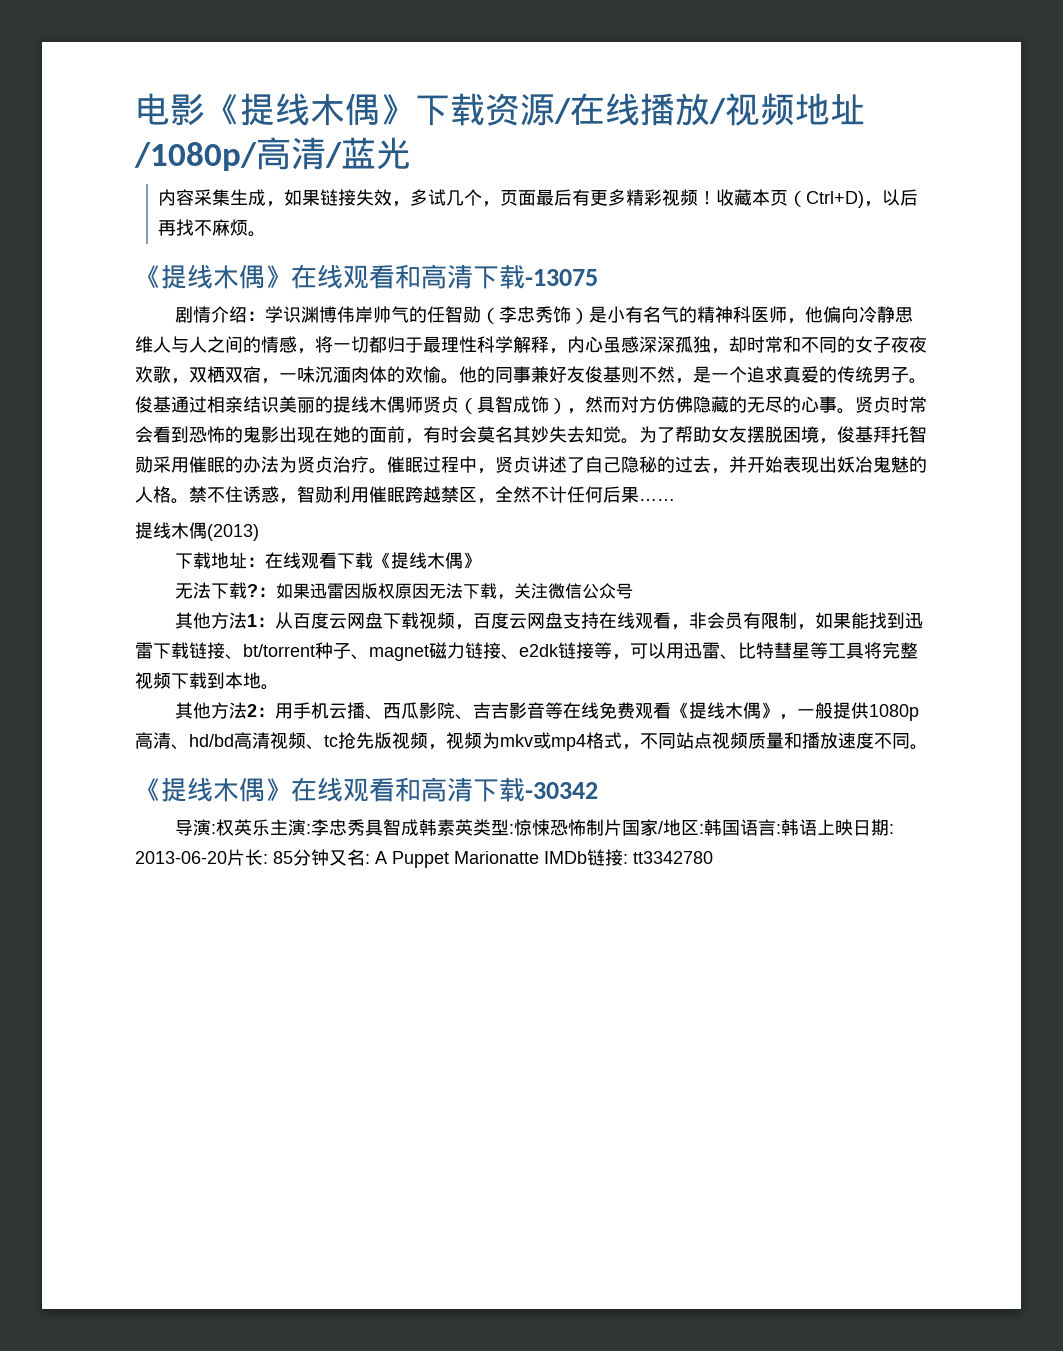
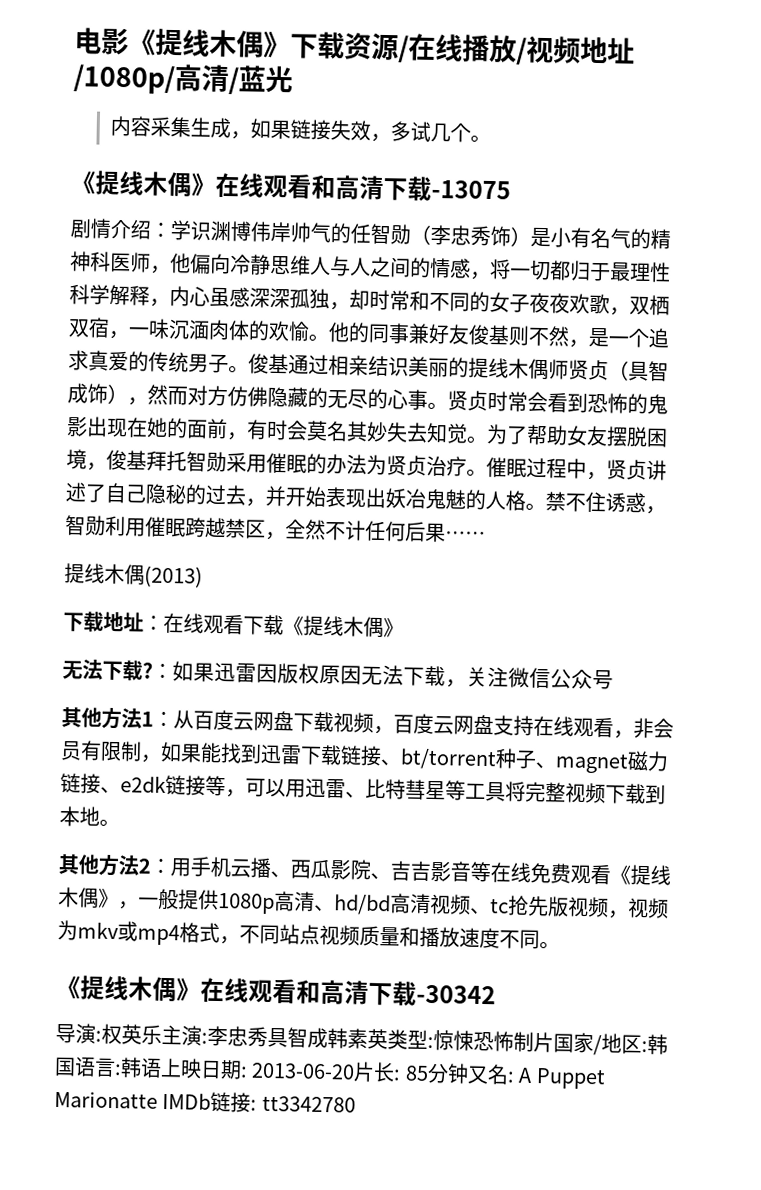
- 内容采集生成，如果链接失效，多试几个，页面最后有更多精彩视频！收藏本页（Ctrl+D)，以后再找不麻烦。
+ 内容采集生成，如果链接失效，多试几个。

